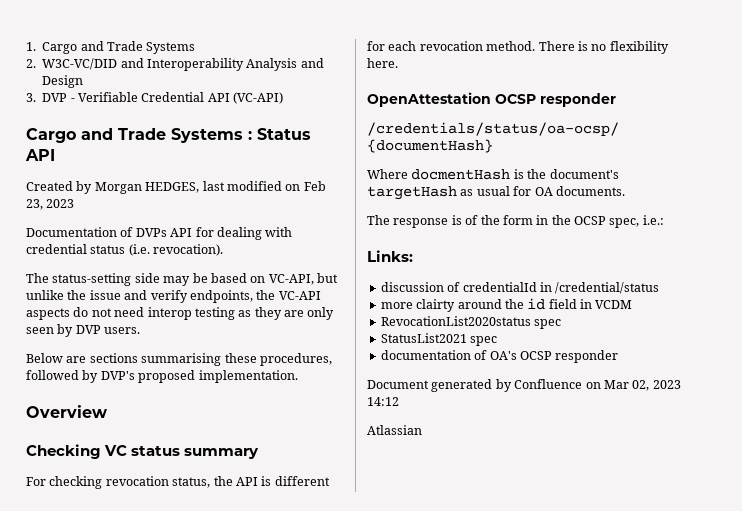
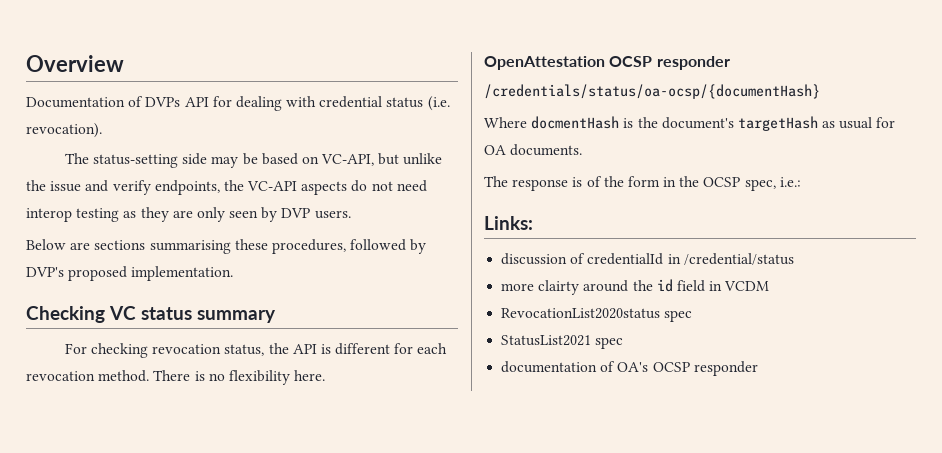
- 1. Cargo and Trade Systems
- 2. W3C-VC/DID and Interoperability Analysis and Design
- 3. DVP - Verifiable Credential API (VC-API)
- Cargo and Trade Systems : Status API
- Created by Morgan HEDGES, last modified on Feb 23, 2023
+ Overview
- Overview
- Document generated by Confluence on Mar 02, 2023 14:12
- Atlassian

